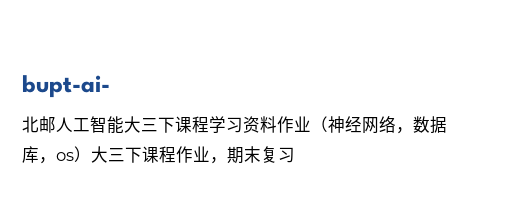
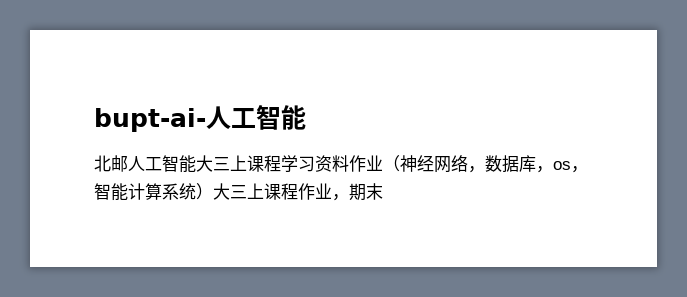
- bupt-ai-
+ bupt-ai-人工智能
- 北邮人工智能大三下课程学习资料作业（神经网络，数据库，os）大三下课程作业，期末复习
+ 北邮人工智能大三上课程学习资料作业（神经网络，数据库，os，智能计算系统）大三上课程作业，期末

